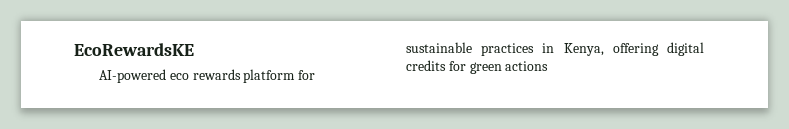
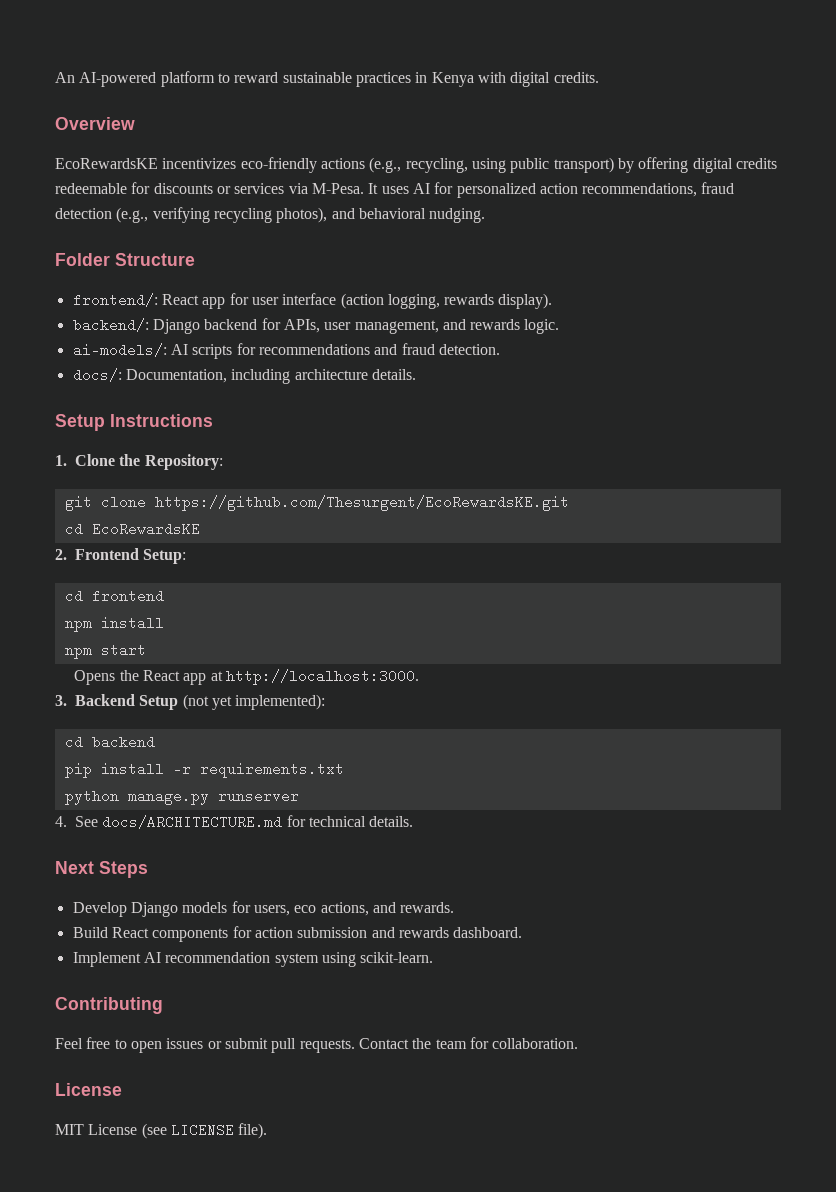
- EcoRewardsKE
- AI-powered eco rewards platform for sustainable practices in Kenya, offering digital credits for green actions
+ An AI-powered platform to reward sustainable practices in Kenya with digital credits.
+ Overview
+ EcoRewardsKE incentivizes eco-friendly actions (e.g., recycling, using public transport) by offering digital credits redeemable for discounts or services via M-Pesa. It uses AI for personalized action recommendations, fraud detection (e.g., verifying recycling photos), and behavioral nudging.
+ Folder Structure
+ frontend/: React app for user interface (action logging, rewards display).
+ backend/: Django backend for APIs, user management, and rewards logic.
+ ai-models/: AI scripts for recommendations and fraud detection.
+ docs/: Documentation, including architecture details.
+ Setup Instructions
+ 1. Clone the Repository:
+ git clone https://github.com/Thesurgent/EcoRewardsKE.git
+ cd EcoRewardsKE
+ 2. Frontend Setup:
+ cd frontend
+ npm install
+ npm start
+ Opens the React app at http://localhost:3000.
+ 3. Backend Setup (not yet implemented):
+ cd backend
+ pip install -r requirements.txt
+ python manage.py runserver
+ 4. See docs/ARCHITECTURE.md for technical details.
+ Next Steps
+ Develop Django models for users, eco actions, and rewards.
+ Build React components for action submission and rewards dashboard.
+ Implement AI recommendation system using scikit-learn.
+ Contributing
+ Feel free to open issues or submit pull requests. Contact the team for collaboration.
+ License
+ MIT License (see LICENSE file).

